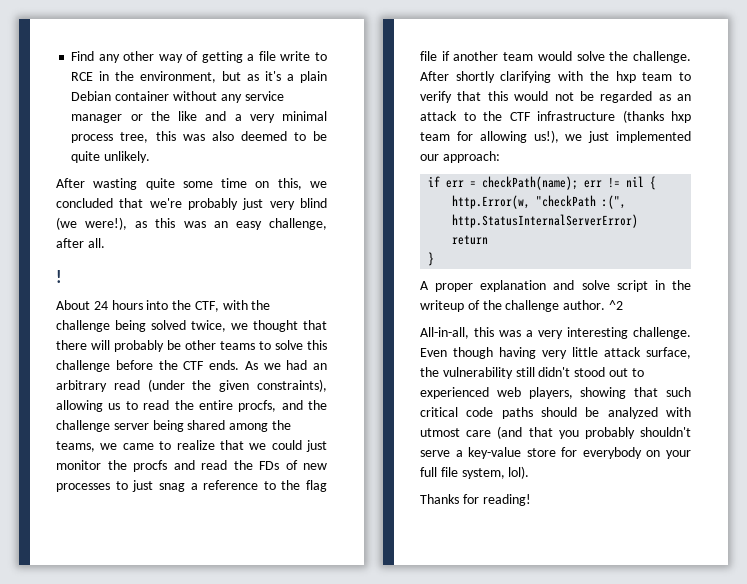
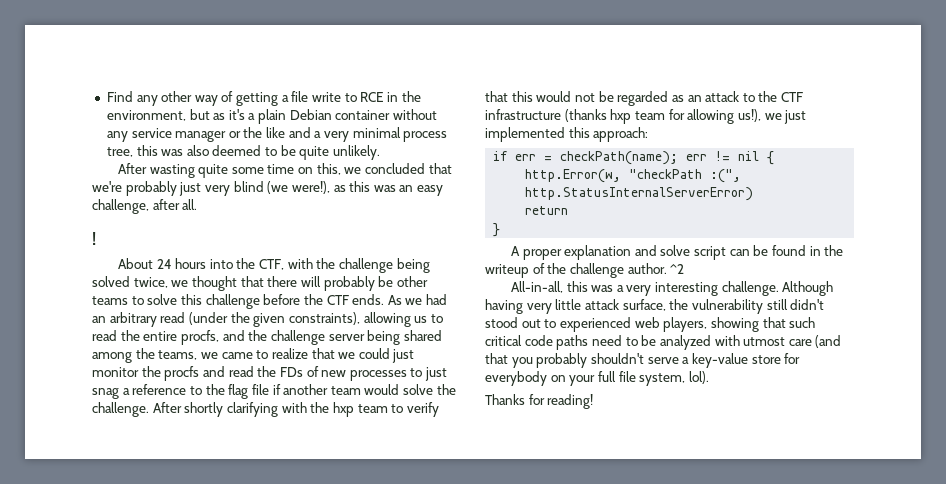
- After shortly clarifying with the hxp team to verify that this would not be regarded as an attack to the CTF infrastructure (thanks hxp team for allowing us!), we just implemented our approach:
+ After shortly clarifying with the hxp team to verify that this would not be regarded as an attack to the CTF infrastructure (thanks hxp team for allowing us!), we just implemented this approach:
- A proper explanation and solve script in the writeup of the challenge author.
+ A proper explanation and solve script can be found in the writeup of the challenge author.
- Even though having very little attack surface, the vulnerability still didn't stood out to experienced web players, showing that such critical code paths should be analyzed with utmost care (and that you probably shouldn't serve a key-value store for everybody on your full file system, lol).
+ Although having very little attack surface, the vulnerability still didn't stood out to experienced web players, showing that such critical code paths need to be analyzed with utmost care (and that you probably shouldn't serve a key-value store for everybody on your full file system, lol).

